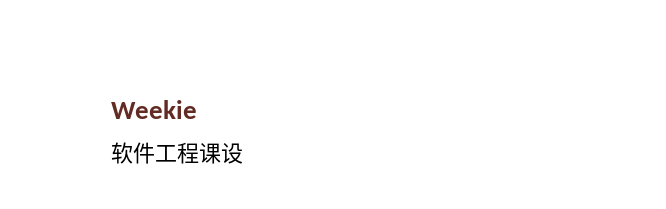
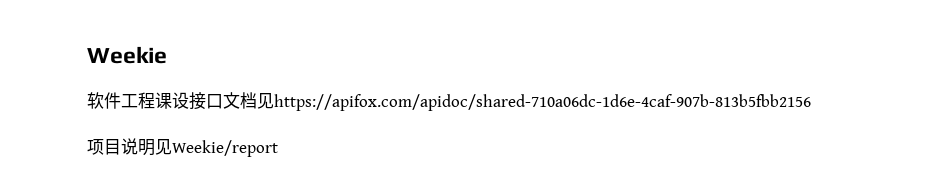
- 软件工程课设
+ 软件工程课设接口文档见https://apifox.com/apidoc/shared-710a06dc-1d6e-4caf-907b-813b5fbb2156
+ 项目说明见Weekie/report

